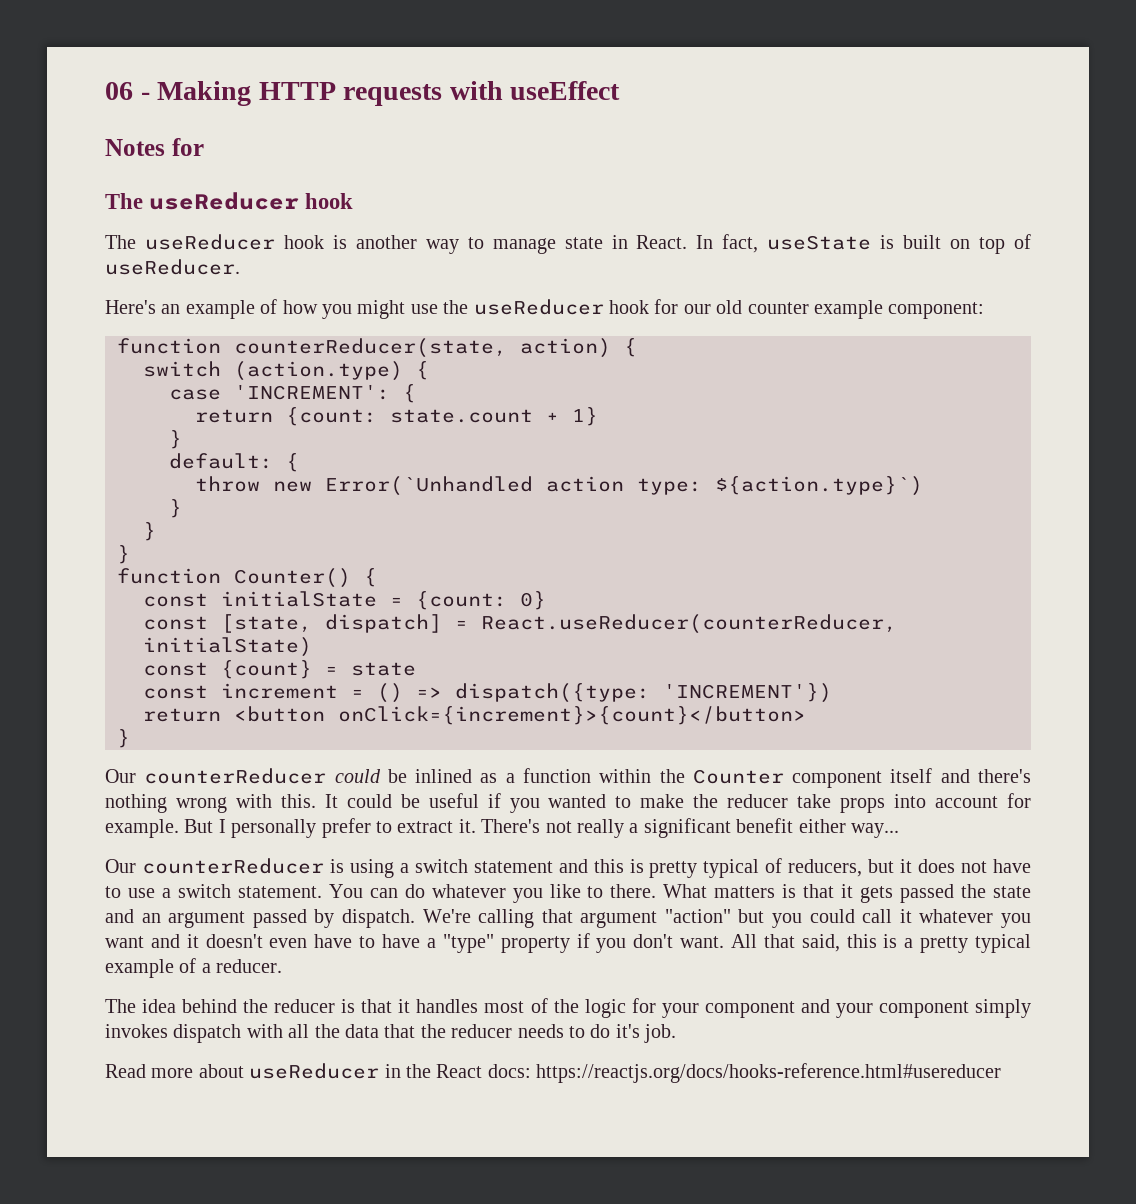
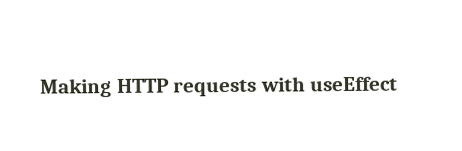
- 06 - Making HTTP requests with useEffect
+ Making HTTP requests with useEffect
- Notes for
- The useReducer hook
- The useReducer hook is another way to manage state in React. In fact, useState is built on top of useReducer.
- Here's an example of how you might use the useReducer hook for our old counter example component:
- function counterReducer(state, action) {
- switch (action.type) {
- case 'INCREMENT': {
- return {count: state.count + 1}
- }
- default: {
- throw new Error(`Unhandled action type: ${action.type}`)
- }
- }
- }
- function Counter() {
- const initialState = {count: 0}
- const [state, dispatch] = React.useReducer(counterReducer, initialState)
- const {count} = state
- const increment = () => dispatch({type: 'INCREMENT'})
- return <button onClick={increment}>{count}</button>
- }
- Our counterReducer could be inlined as a function within the Counter component itself and there's nothing wrong with this. It could be useful if you wanted to make the reducer take props into account for example. But I personally prefer to extract it. There's not really a significant benefit either way...
- Our counterReducer is using a switch statement and this is pretty typical of reducers, but it does not have to use a switch statement. You can do whatever you like to there. What matters is that it gets passed the state and an argument passed by dispatch. We're calling that argument "action" but you could call it whatever you want and it doesn't even have to have a "type" property if you don't want. All that said, this is a pretty typical example of a reducer.
- The idea behind the reducer is that it handles most of the logic for your component and your component simply invokes dispatch with all the data that the reducer needs to do it's job.
- Read more about useReducer in the React docs: https://reactjs.org/docs/hooks-reference.html#usereducer

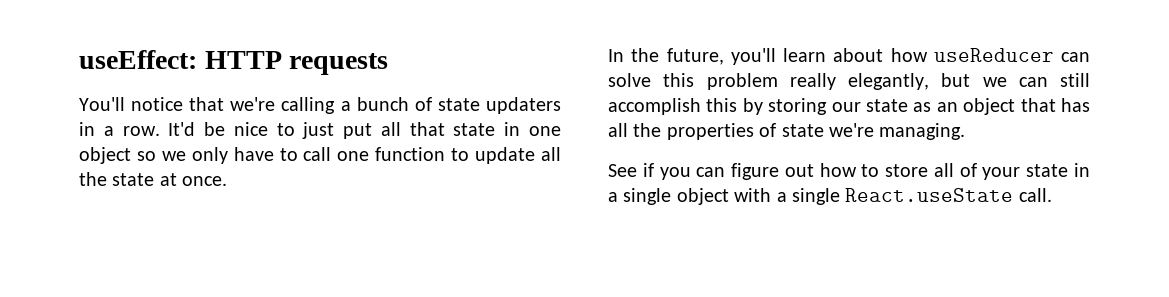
- Making HTTP requests with useEffect
+ useEffect: HTTP requests
+ You'll notice that we're calling a bunch of state updaters in a row. It'd be nice to just put all that state in one object so we only have to call one function to update all the state at once.
+ In the future, you'll learn about how useReducer can solve this problem really elegantly, but we can still accomplish this by storing our state as an object that has all the properties of state we're managing.
+ See if you can figure out how to store all of your state in a single object with a single React.useState call.

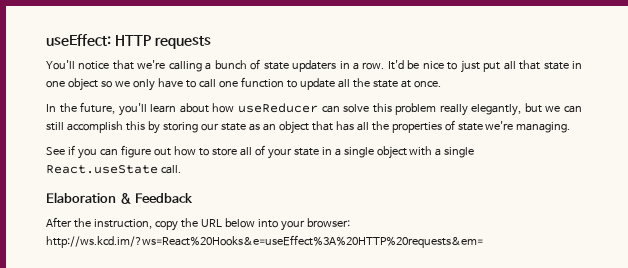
+ Elaboration & Feedback
+ After the instruction, copy the URL below into your browser: http://ws.kcd.im/?ws=React%20Hooks&e=useEffect%3A%20HTTP%20requests&em=

